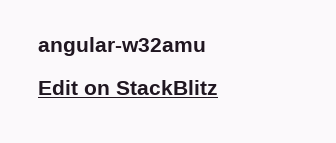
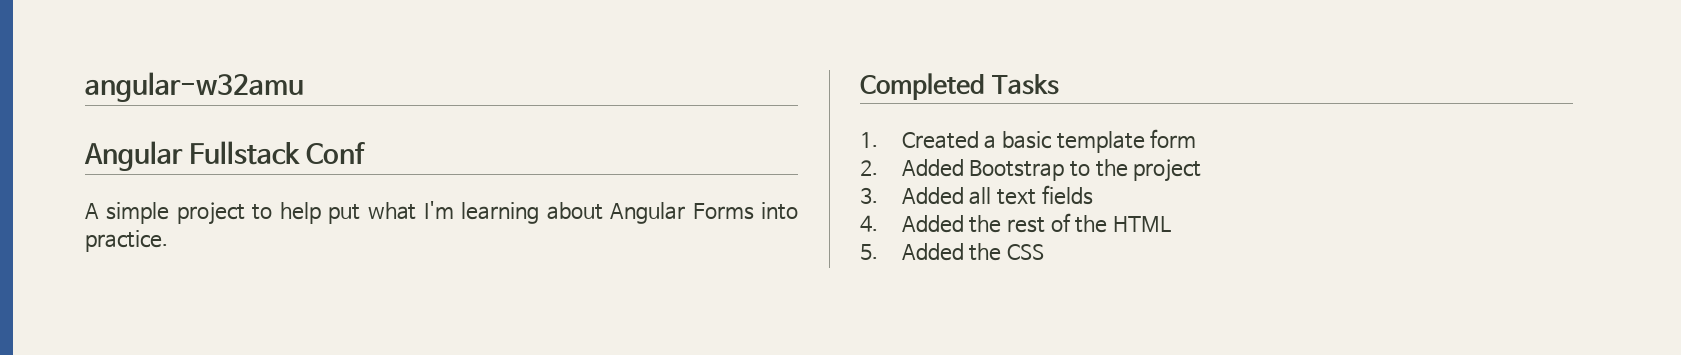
- Edit on StackBlitz
+ Angular Fullstack Conf
+ A simple project to help put what I'm learning about Angular Forms into practice.
+ Completed Tasks
+ 1. Created a basic template form
+ 2. Added Bootstrap to the project
+ 3. Added all text fields
+ 4. Added the rest of the HTML
+ 5. Added the CSS

